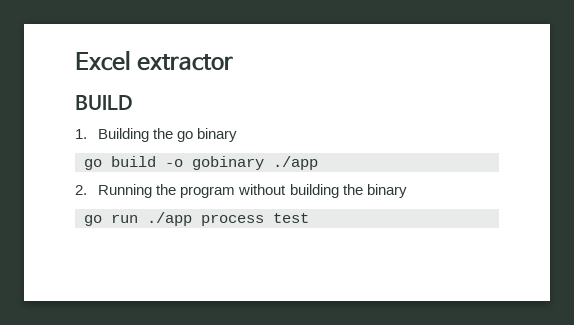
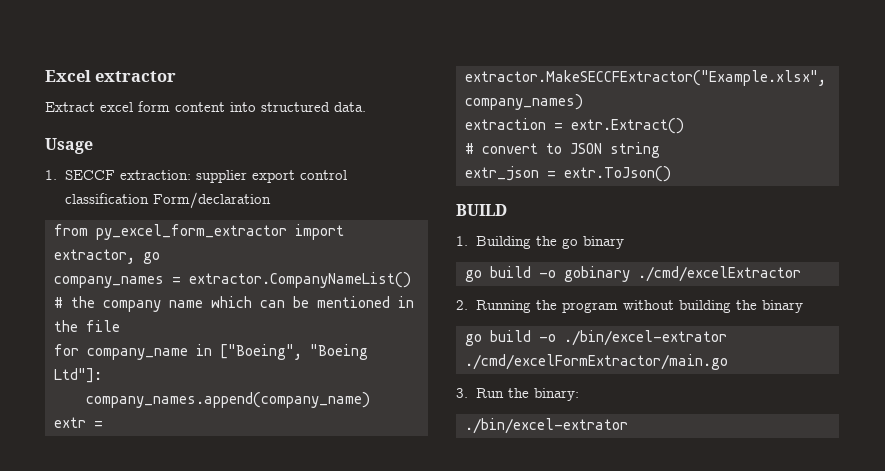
+ Extract excel form content into structured data.
+ Usage
+ 1. SECCF extraction: supplier export control classification Form/declaration
+ from py_excel_form_extractor import extractor, go
+ company_names = extractor.CompanyNameList() # the company name which can be mentioned in the file
+ for company_name in ["Boeing", "Boeing Ltd"]:
+ company_names.append(company_name)
+ extr = extractor.MakeSECCFExtractor("Example.xlsx", company_names)
+ extraction = extr.Extract()
+ # convert to JSON string
+ extr_json = extr.ToJson()
- go build -o gobinary ./app
+ go build -o gobinary ./cmd/excelExtractor
- go run ./app process test
+ go build -o ./bin/excel-extrator ./cmd/excelFormExtractor/main.go
+ 3. Run the binary:
+ ./bin/excel-extrator

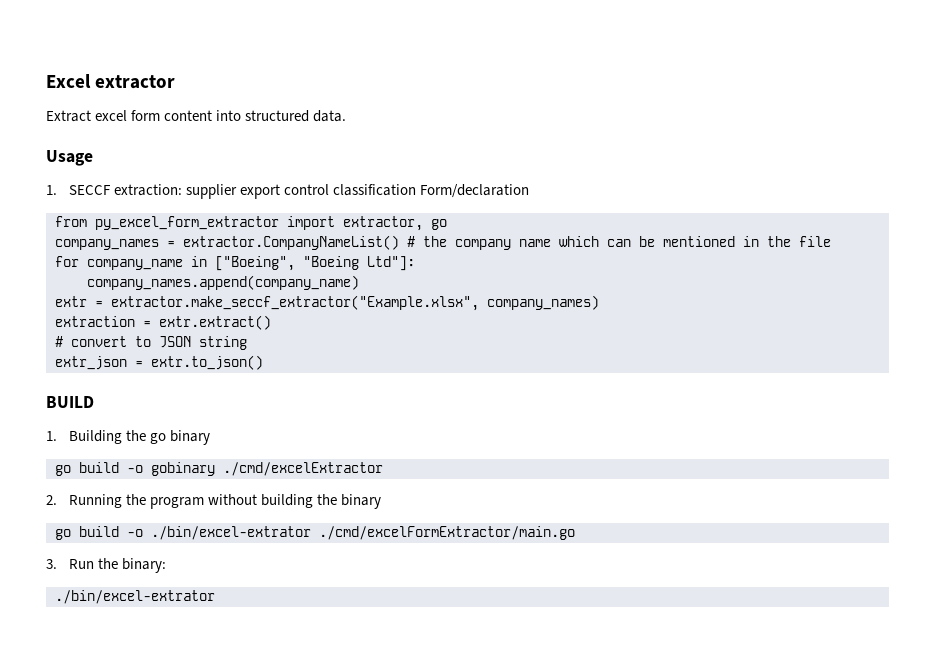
- extr = extractor.MakeSECCFExtractor("Example.xlsx", company_names)
+ extr = extractor.make_seccf_extractor("Example.xlsx", company_names)
- extraction = extr.Extract()
+ extraction = extr.extract()
- extr_json = extr.ToJson()
+ extr_json = extr.to_json()

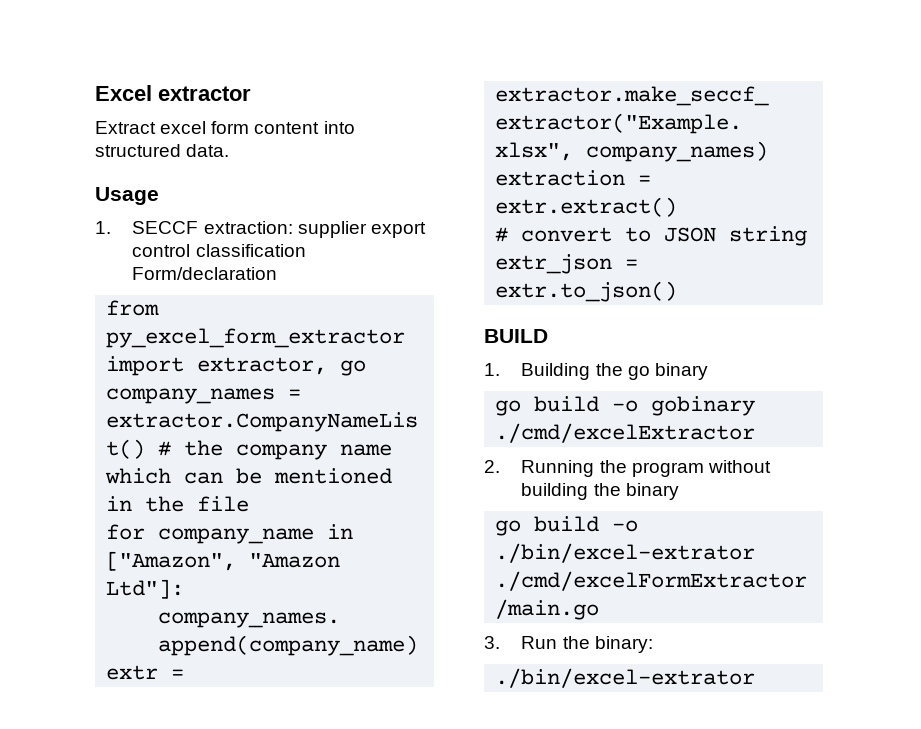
- for company_name in ["Boeing", "Boeing Ltd"]:
+ for company_name in ["Amazon", "Amazon Ltd"]:

